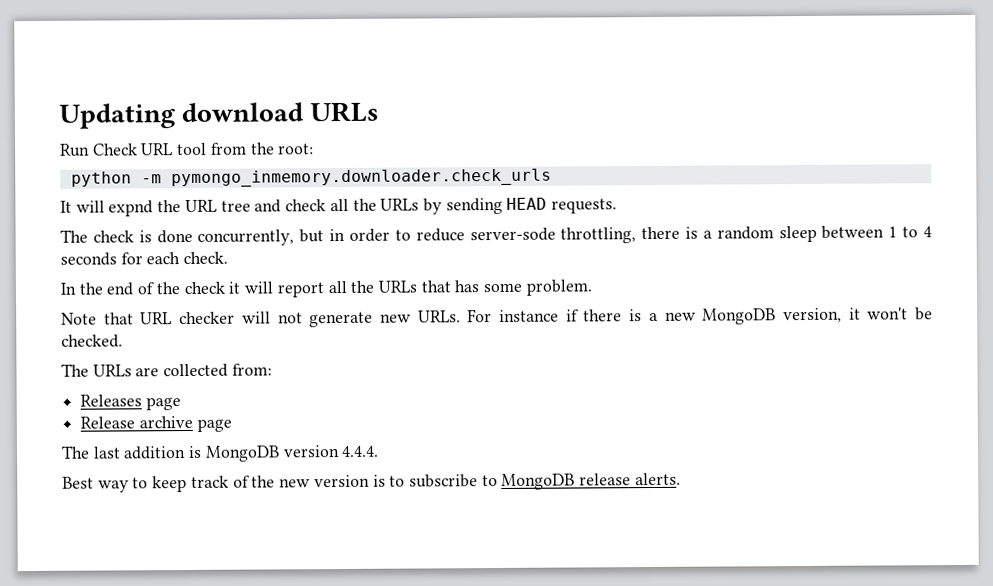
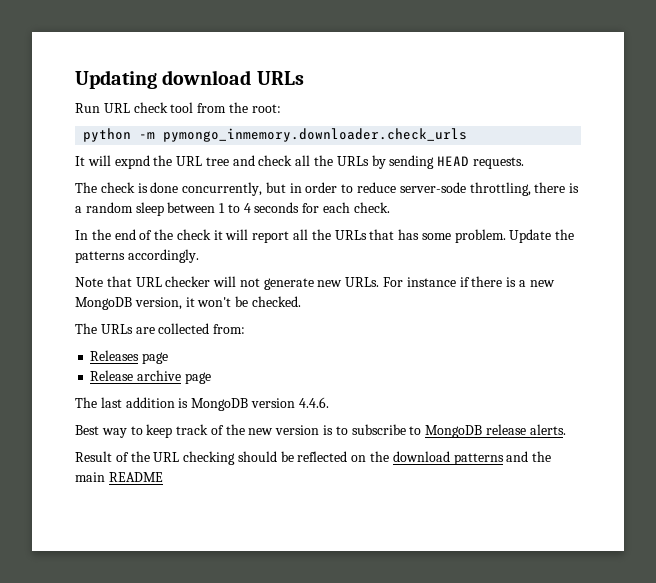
- Run Check URL tool from the root:
+ Run URL check tool from the root:
+ Update the patterns accordingly.
- The last addition is MongoDB version 4.4.4.
+ The last addition is MongoDB version 4.4.6.
+ Result of the URL checking should be reflected on the download patterns and the main README

